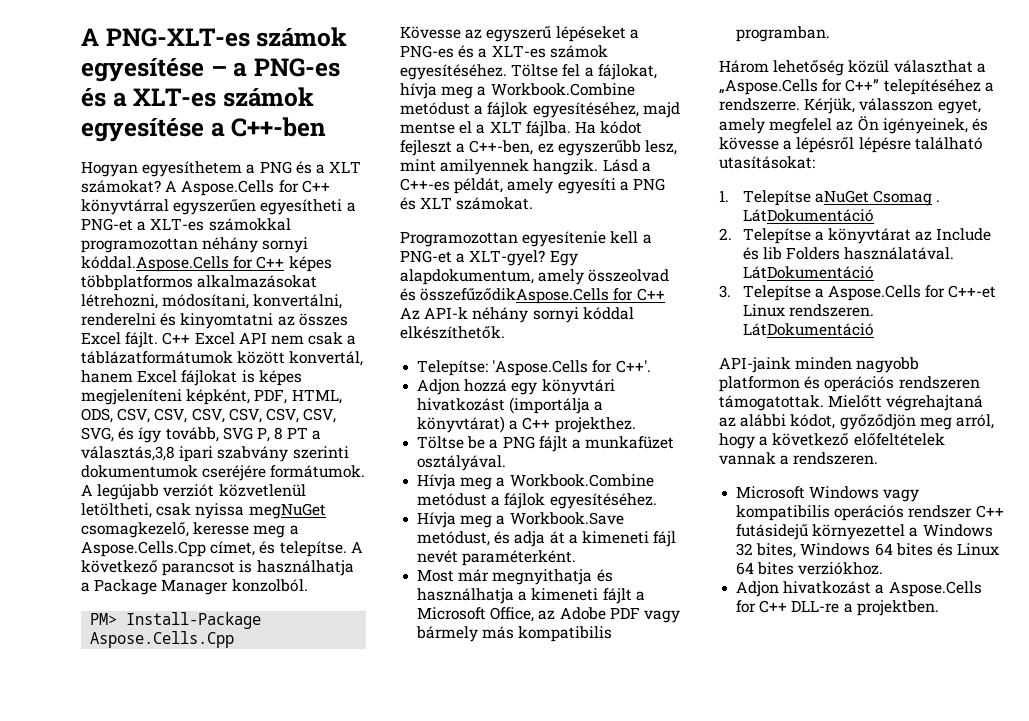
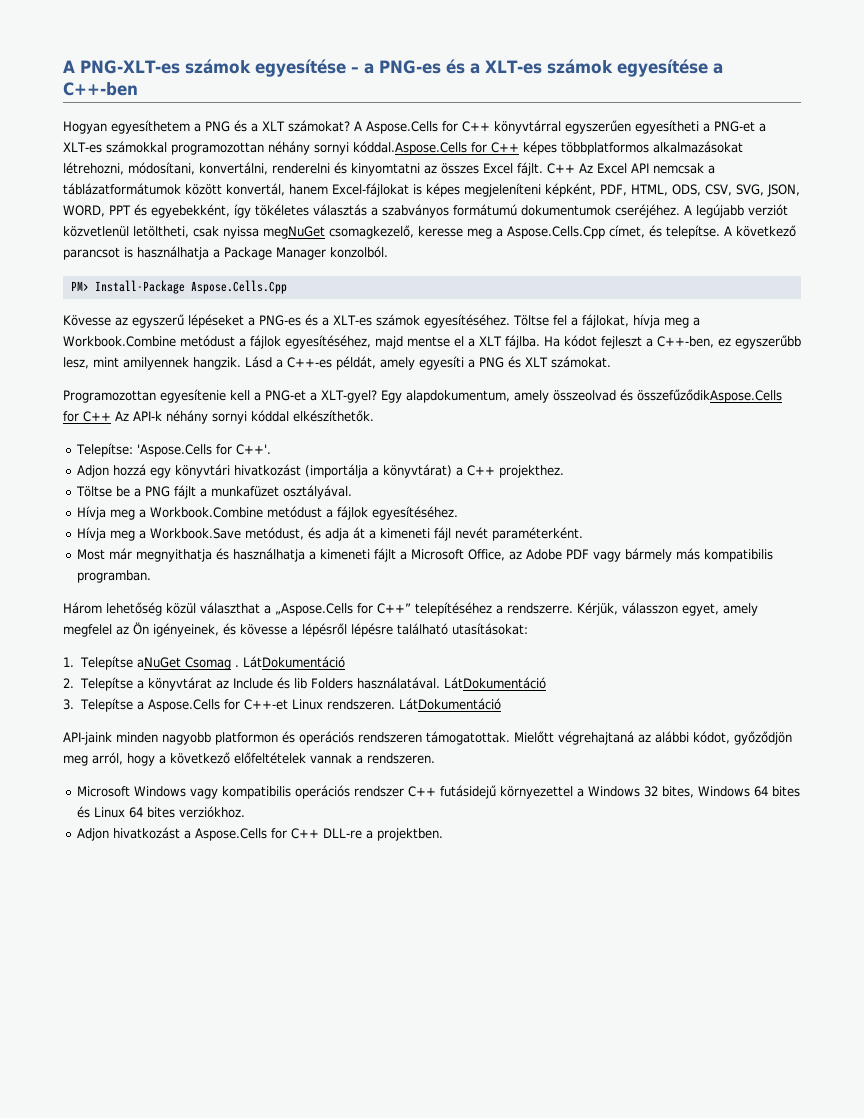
- C++ Excel API nem csak a táblázatformátumok között konvertál, hanem Excel fájlokat is képes megjeleníteni képként, PDF, HTML, ODS, CSV, CSV, CSV, CSV, CSV, CSV, SVG, és így tovább, SVG P, 8 PT a választás,3,8 ipari szabvány szerinti dokumentumok cseréjére formátumok.
+ C++ Az Excel API nemcsak a táblázatformátumok között konvertál, hanem Excel-fájlokat is képes megjeleníteni képként, PDF, HTML, ODS, CSV, SVG, JSON, WORD, PPT és egyebekként, így tökéletes választás a szabványos formátumú dokumentumok cseréjéhez.

